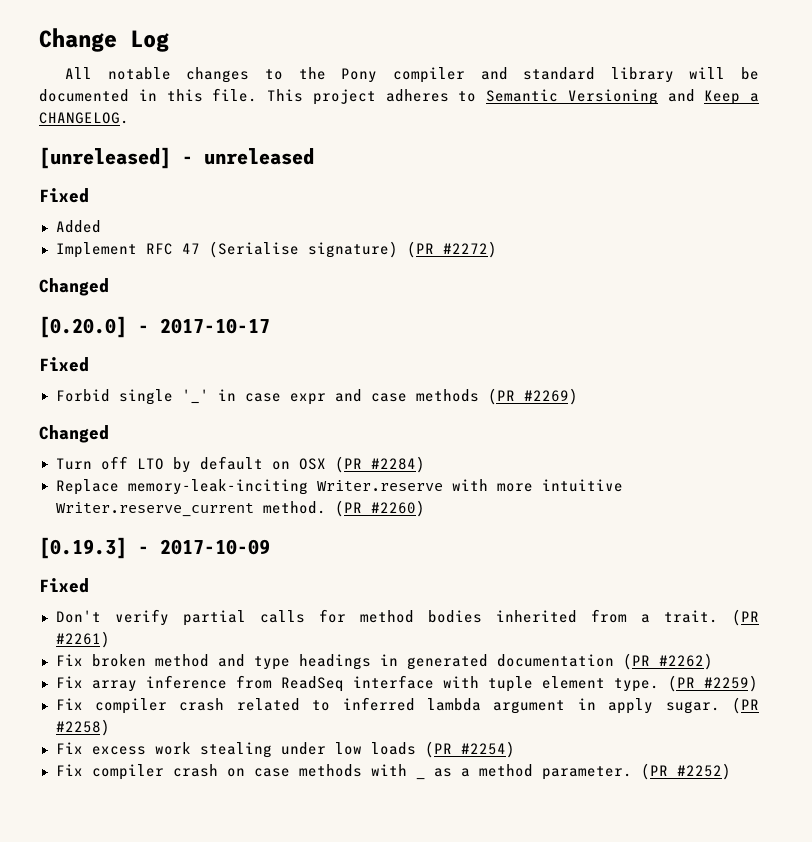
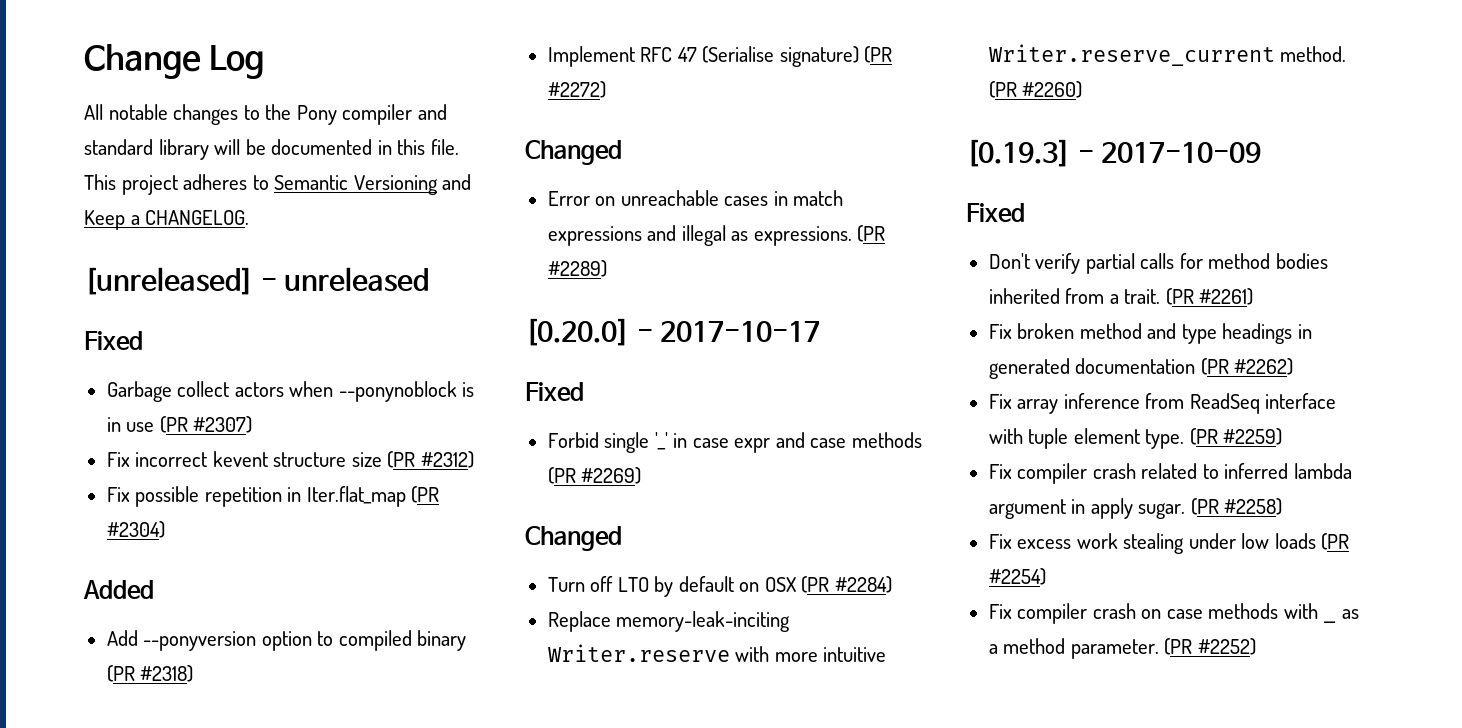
+ Garbage collect actors when --ponynoblock is in use (PR #2307)
+ Fix incorrect kevent structure size (PR #2312)
+ Fix possible repetition in Iter.flat_map (PR #2304)
  Added
+ Add --ponyversion option to compiled binary (PR #2318)
+ Error on unreachable cases in match expressions and illegal as expressions. (PR #2289)

